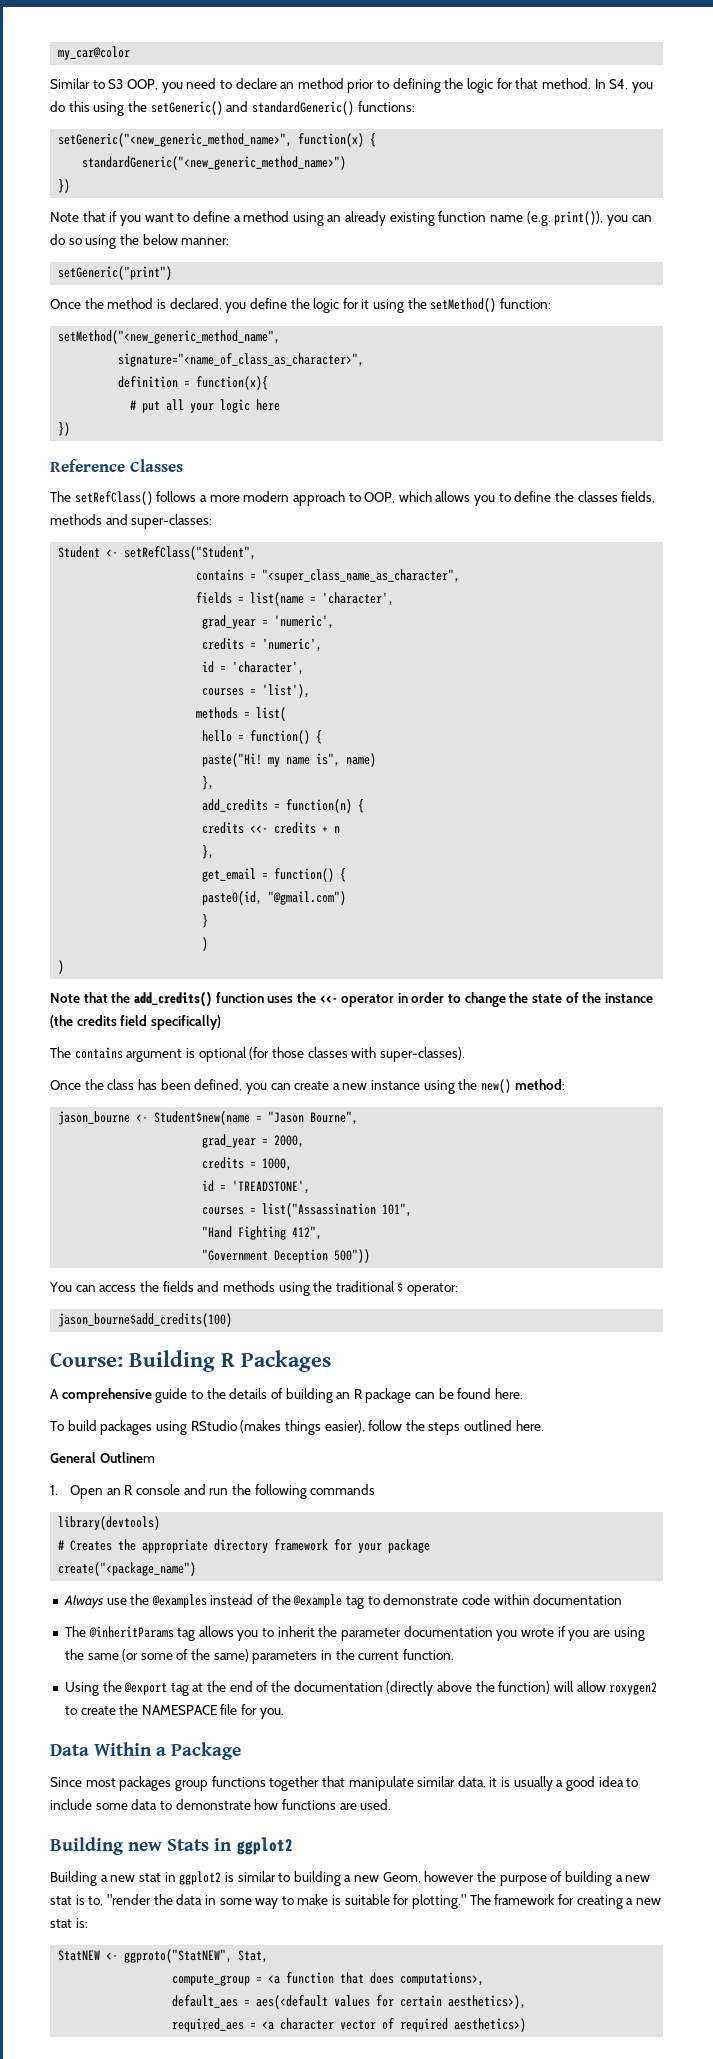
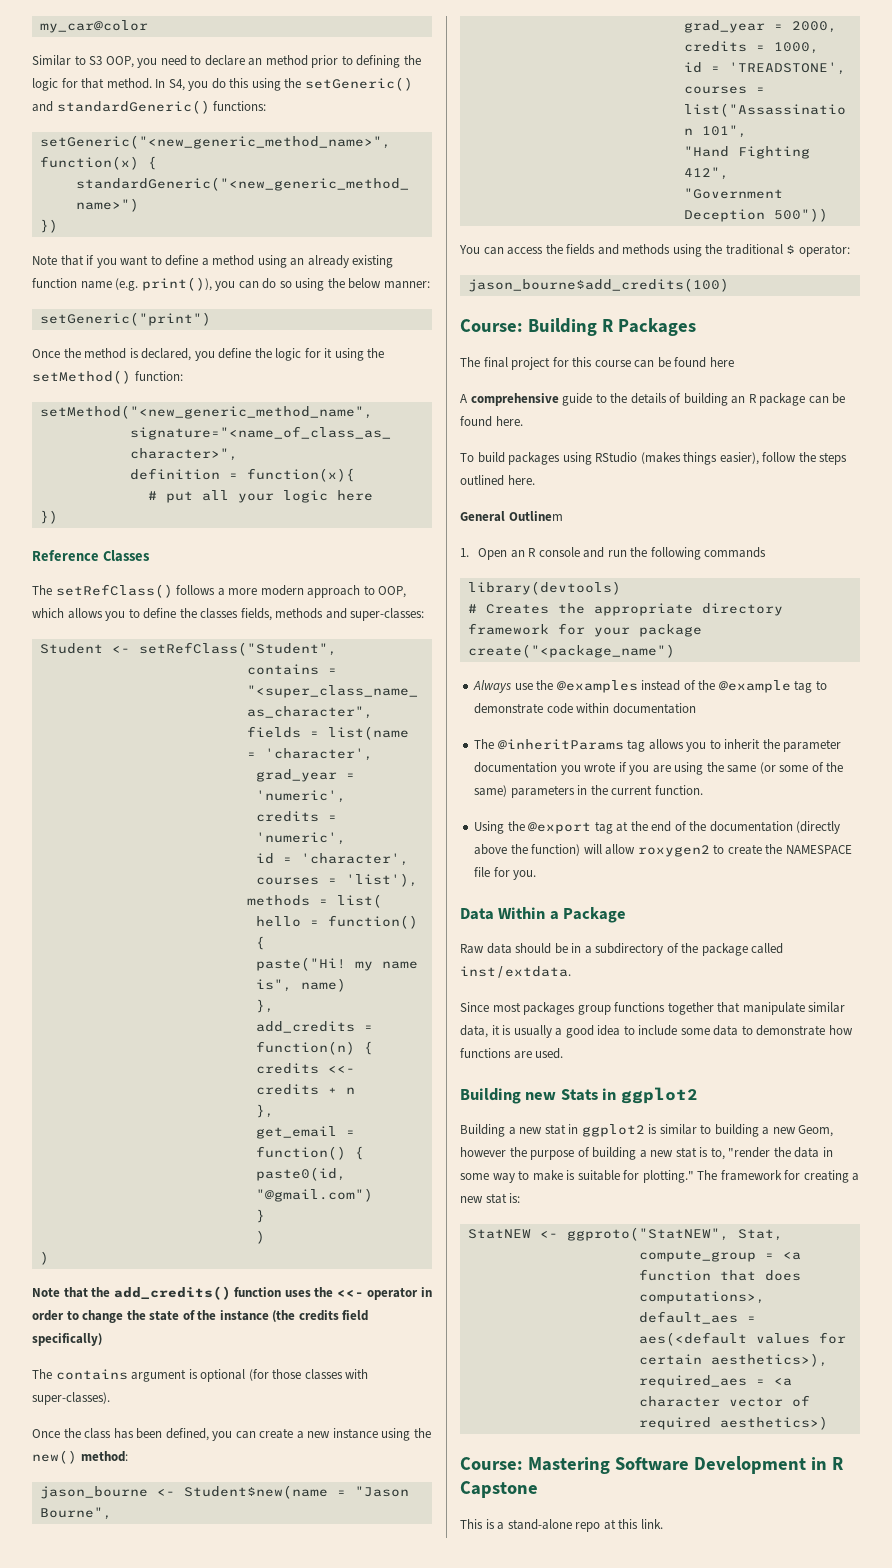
+ The final project for this course can be found here
+ Raw data should be in a subdirectory of the package called inst/extdata.
+ Course: Mastering Software Development in R Capstone
+ This is a stand-alone repo at this link.

